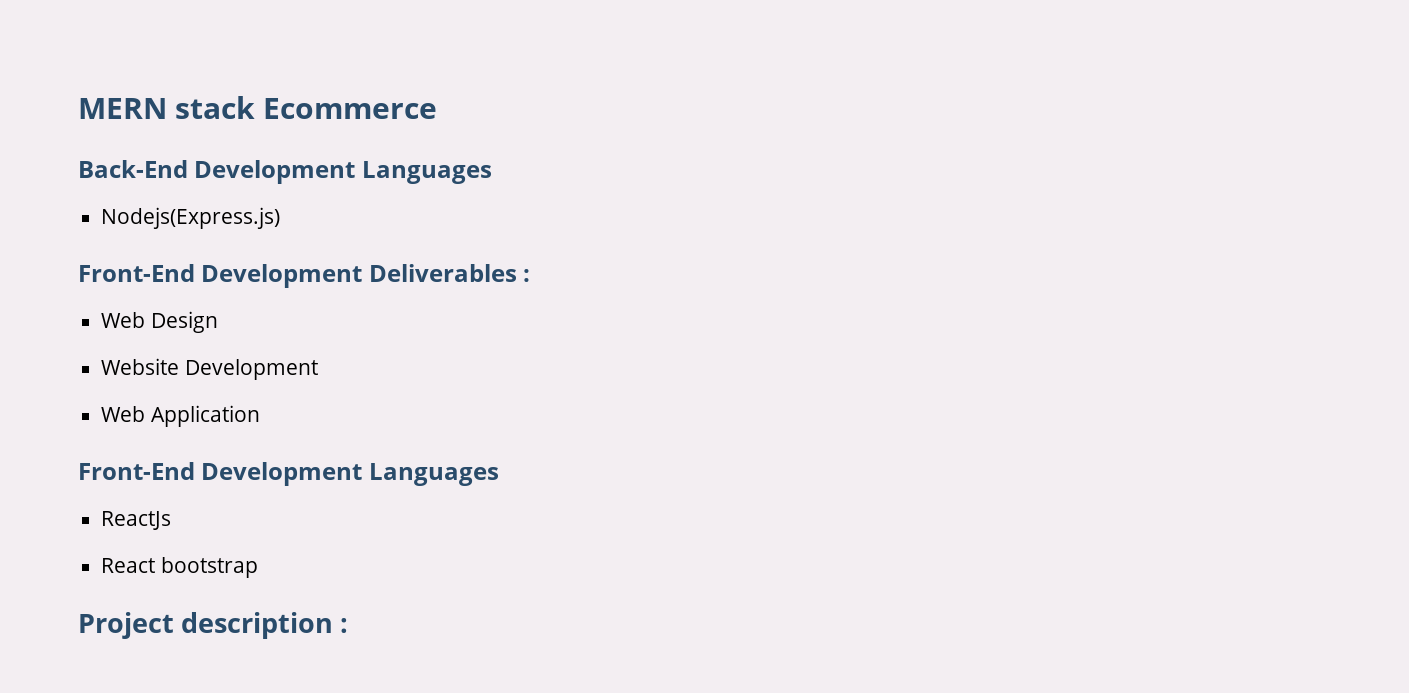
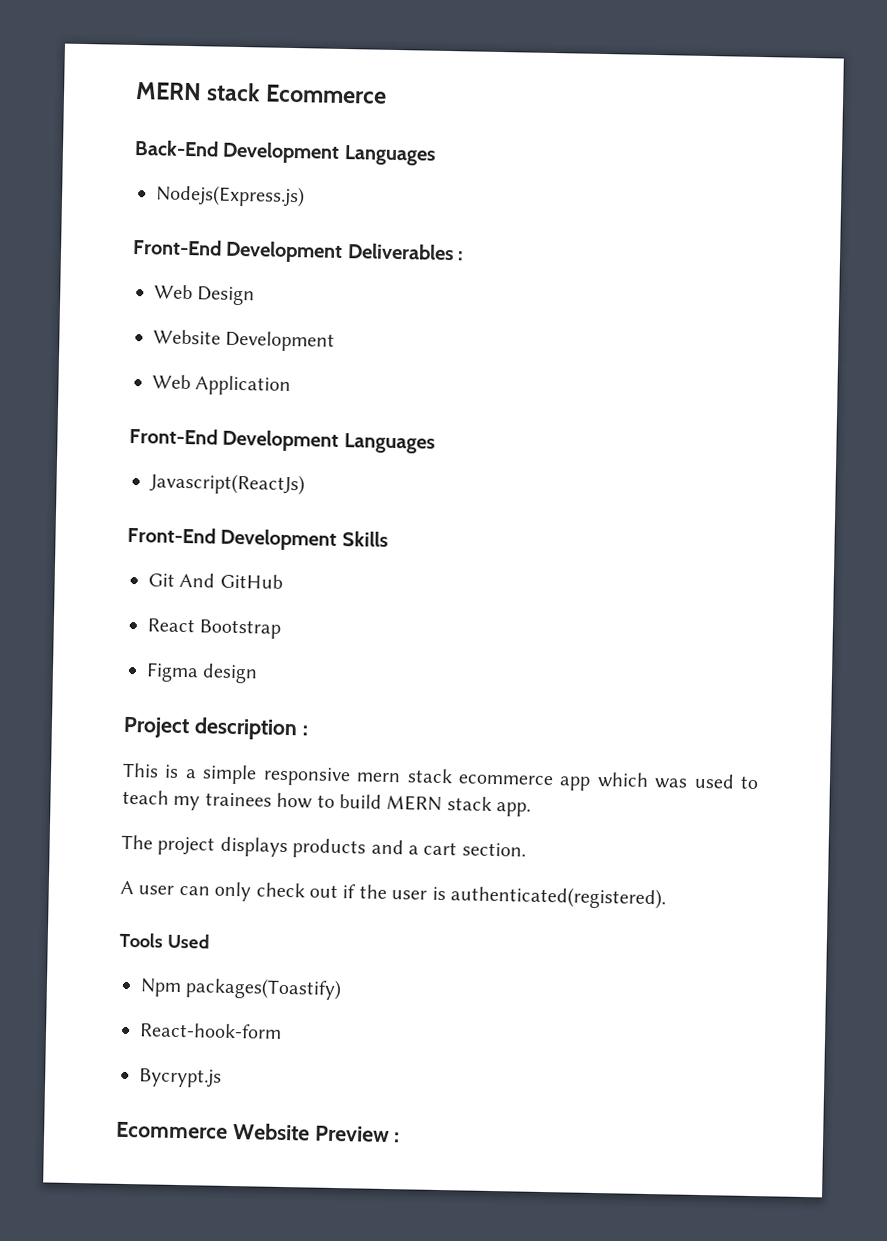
- ReactJs
- React bootstrap
+ Javascript(ReactJs)
+ Front-End Development Skills
+ Git And GitHub
+ React Bootstrap
+ Figma design
  Project description :
+ This is a simple responsive mern stack ecommerce app which was used to teach my trainees how to build MERN stack app.
+ The project displays products and a cart section.
+ A user can only check out if the user is authenticated(registered).
+ Tools Used
+ Npm packages(Toastify)
+ React-hook-form
+ Bycrypt.js
+ Ecommerce Website Preview :

